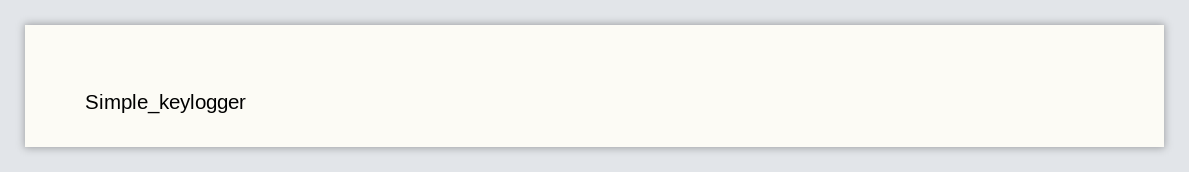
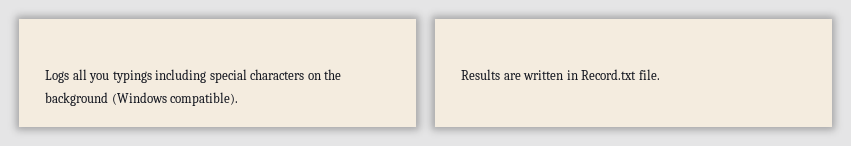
- Simple_keylogger
+ Logs all you typings including special characters on the background (Windows compatible).
+ Results are written in Record.txt file.

